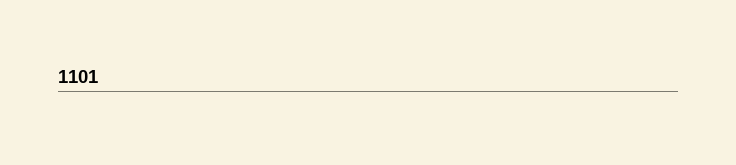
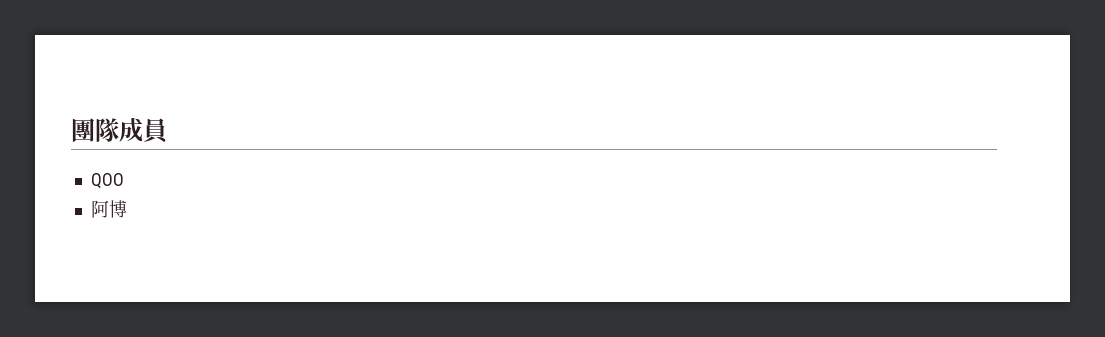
- 1101
+ 團隊成員
+ QOO
+ 阿博

